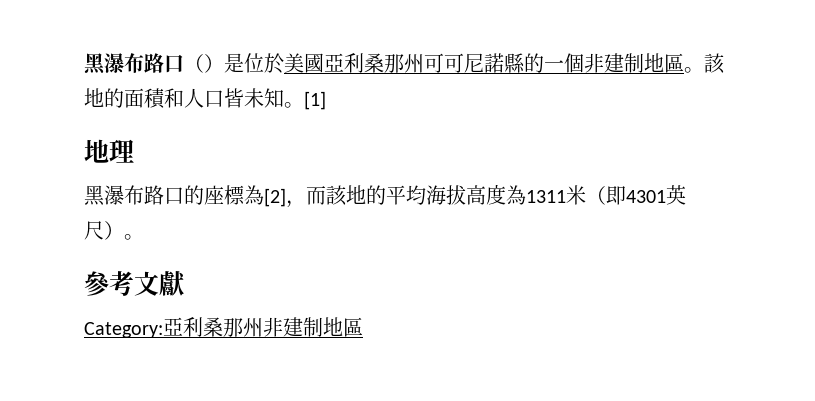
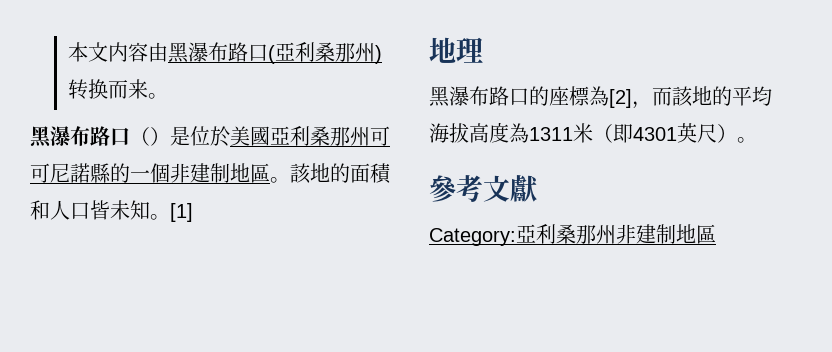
+ 本文内容由黑瀑布路口(亞利桑那州)转换而来。

